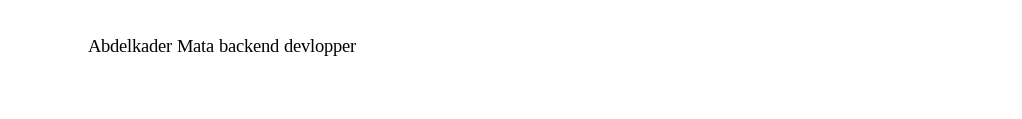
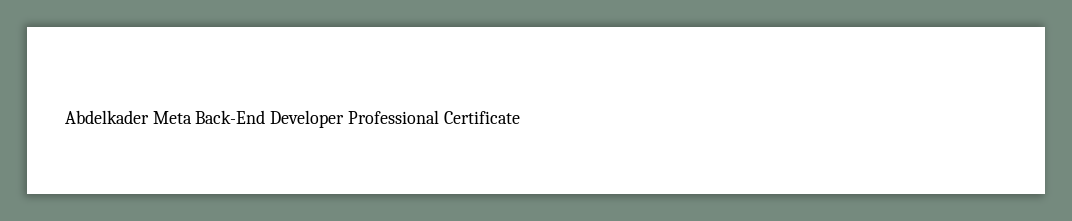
- Abdelkader Mata backend devlopper
+ Abdelkader Meta Back-End Developer Professional Certificate

